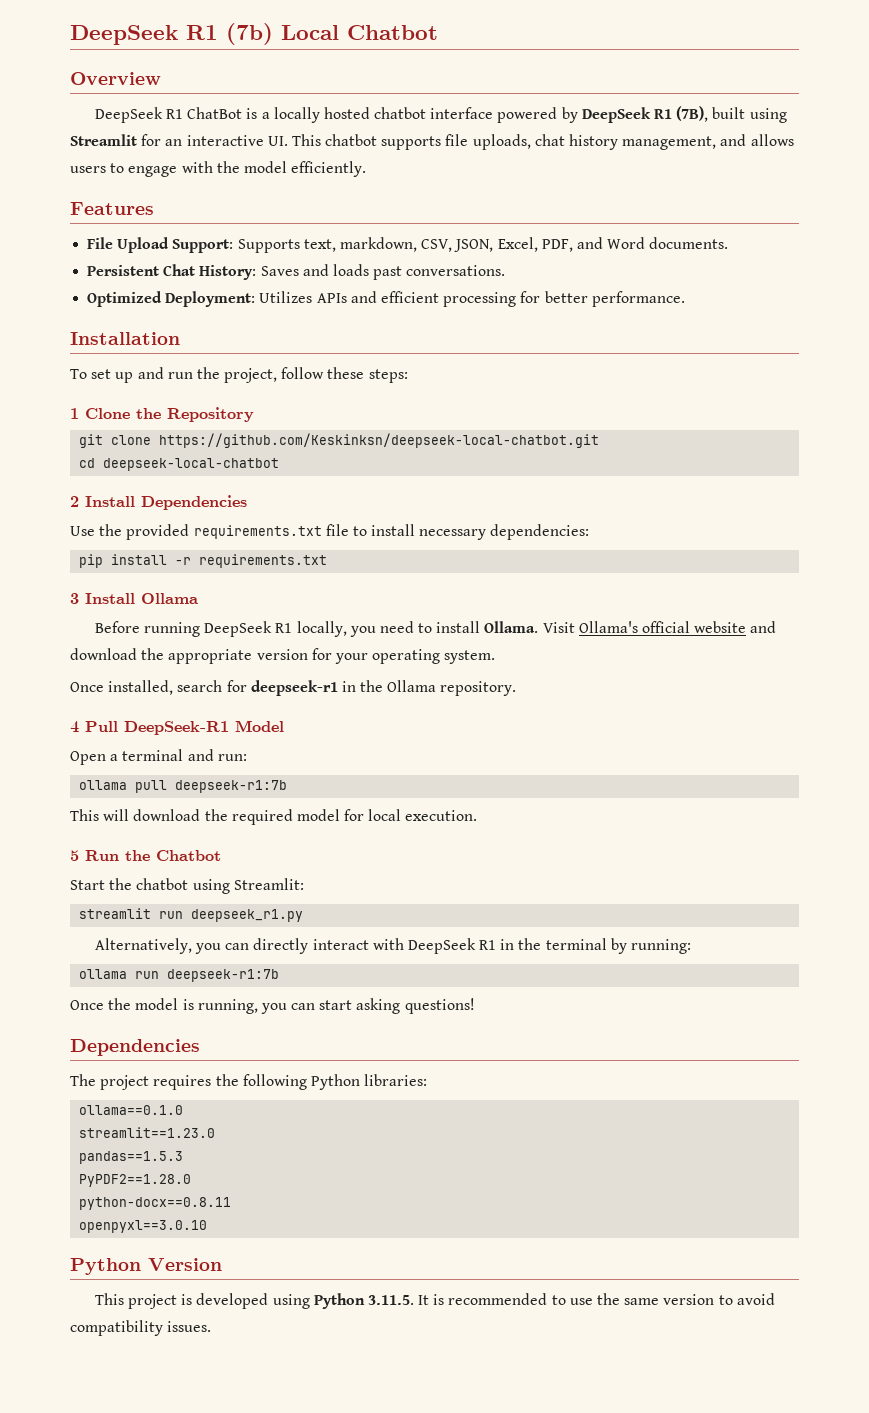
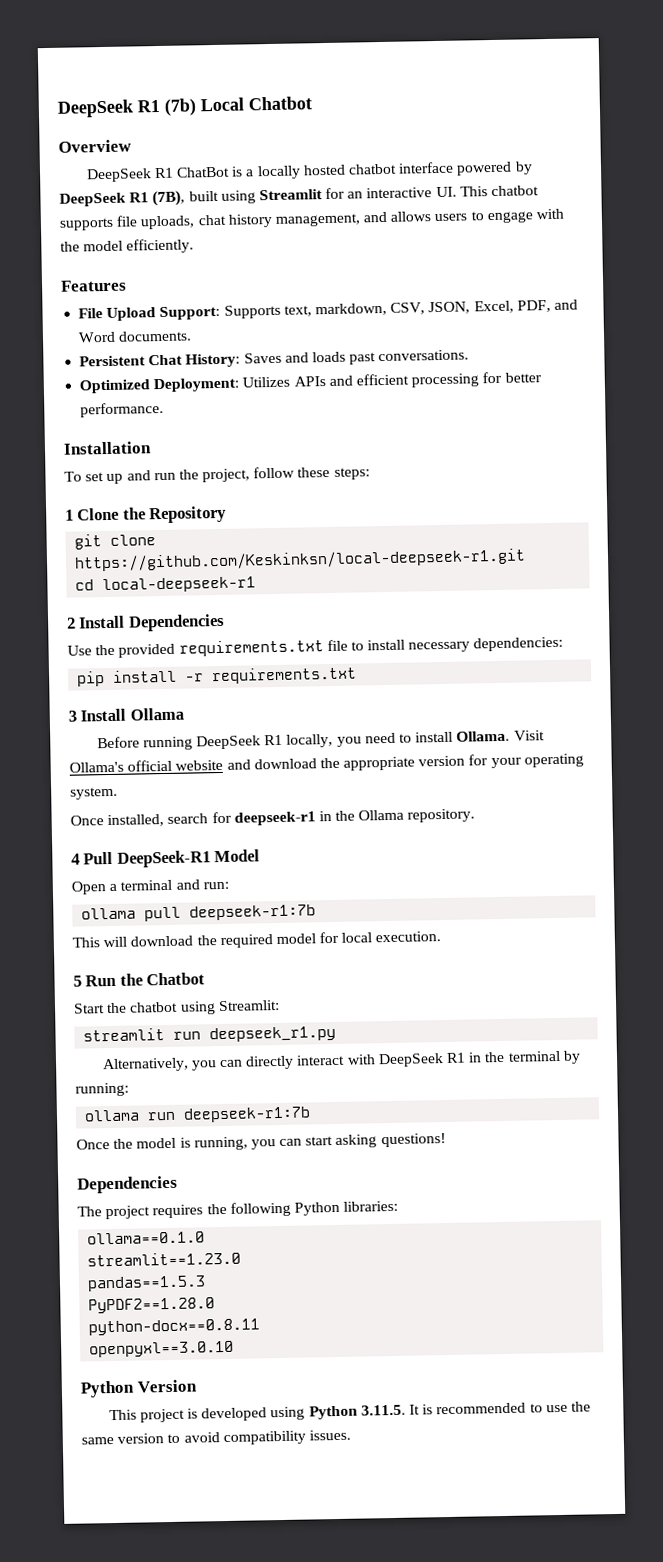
- git clone https://github.com/Keskinksn/deepseek-local-chatbot.git
+ git clone https://github.com/Keskinksn/local-deepseek-r1.git
- cd deepseek-local-chatbot
+ cd local-deepseek-r1

